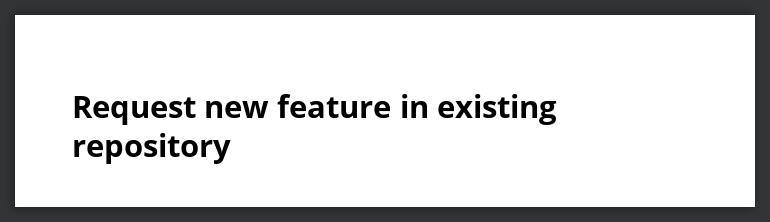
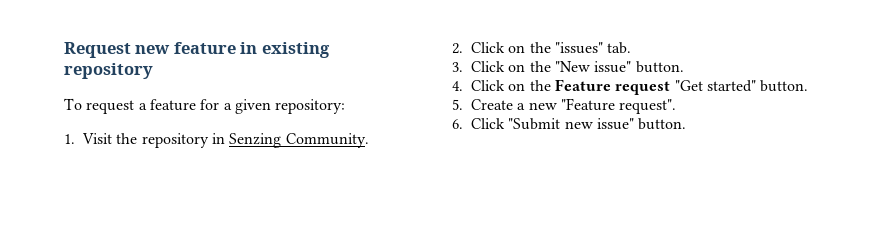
+ To request a feature for a given repository:
+ 1. Visit the repository in Senzing Community.
+ 2. Click on the "issues" tab.
+ 3. Click on the "New issue" button.
+ 4. Click on the Feature request "Get started" button.
+ 5. Create a new "Feature request".
+ 6. Click "Submit new issue" button.

